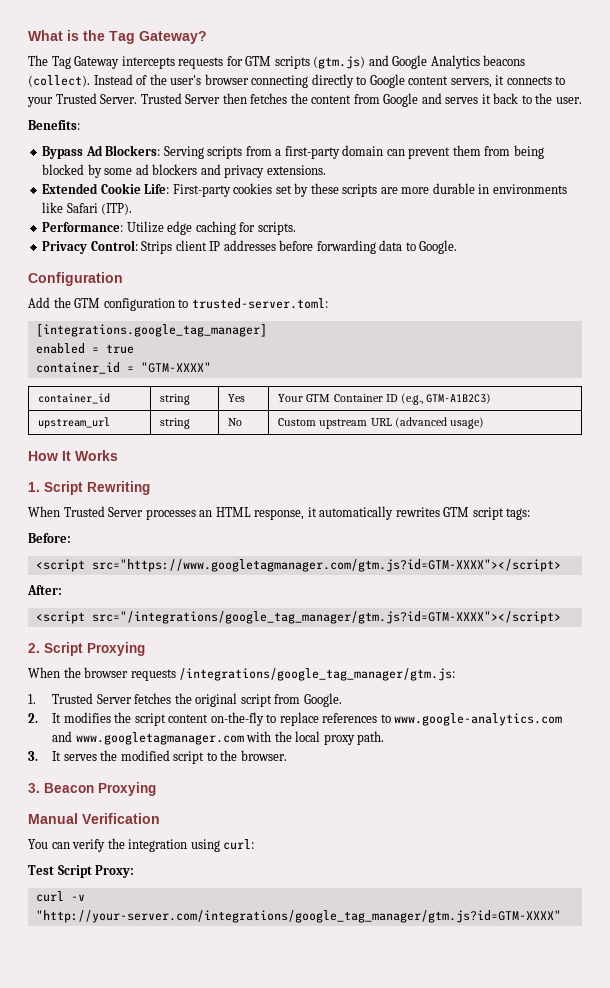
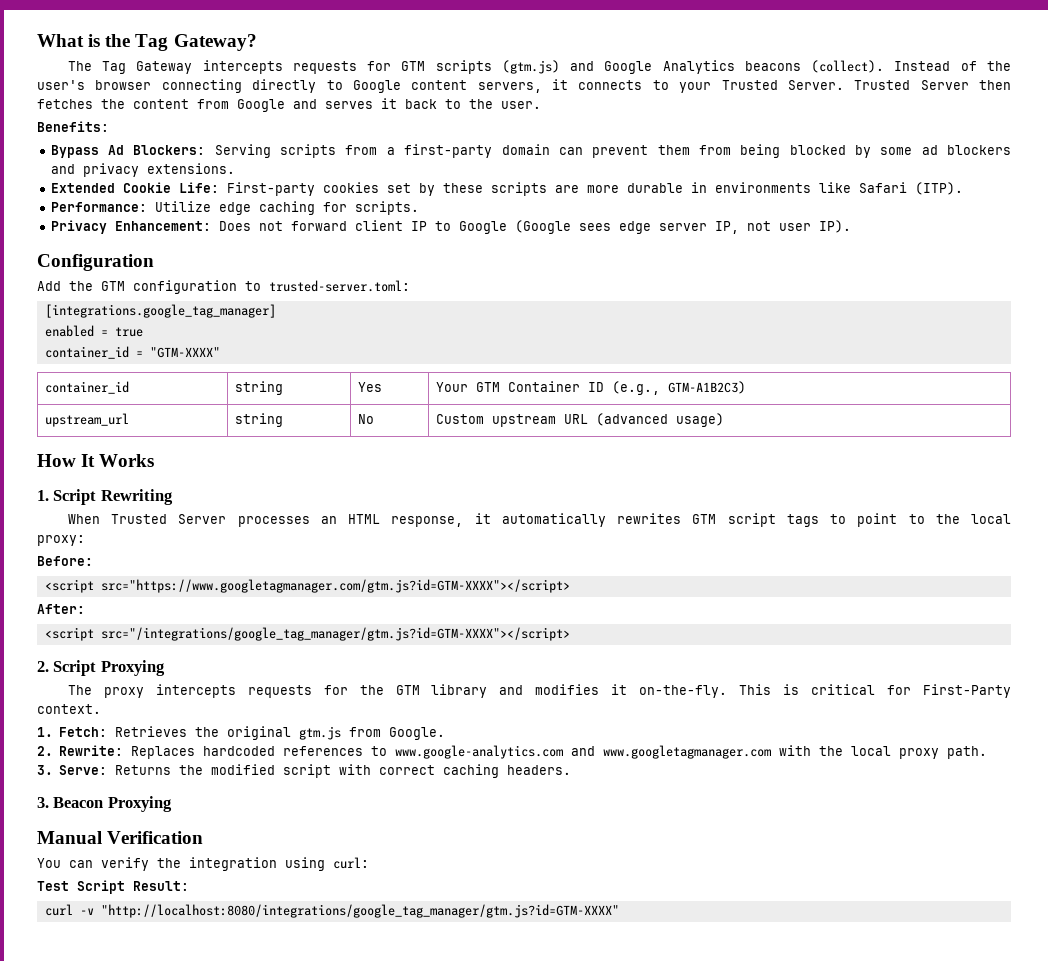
- Privacy Control: Strips client IP addresses before forwarding data to Google.
+ Privacy Enhancement: Does not forward client IP to Google (Google sees edge server IP, not user IP).
- When Trusted Server processes an HTML response, it automatically rewrites GTM script tags:
+ When Trusted Server processes an HTML response, it automatically rewrites GTM script tags to point to the local proxy:
- When the browser requests /integrations/google_tag_manager/gtm.js:
- 1. Trusted Server fetches the original script from Google.
+ The proxy intercepts requests for the GTM library and modifies it on-the-fly. This is critical for First-Party context.
+ 1. Fetch: Retrieves the original gtm.js from Google.
- 2. It modifies the script content on-the-fly to replace references to www.google-analytics.com and www.googletagmanager.com with the local proxy path.
+ 2. Rewrite: Replaces hardcoded references to www.google-analytics.com and www.googletagmanager.com with the local proxy path.
- 3. It serves the modified script to the browser.
+ 3. Serve: Returns the modified script with correct caching headers.
- Test Script Proxy:
+ Test Script Result:
- curl -v "http://your-server.com/integrations/google_tag_manager/gtm.js?id=GTM-XXXX"
+ curl -v "http://localhost:8080/integrations/google_tag_manager/gtm.js?id=GTM-XXXX"

